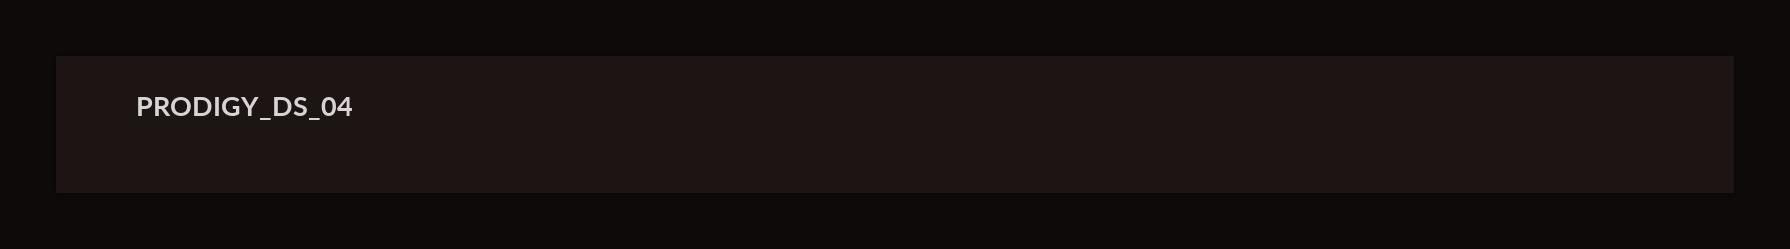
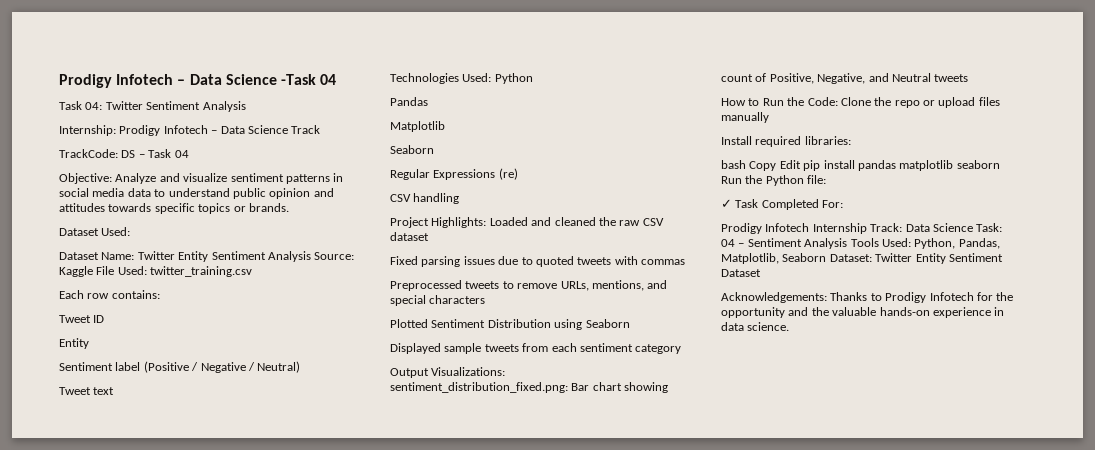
- PRODIGY_DS_04
+ Prodigy Infotech – Data Science -Task 04
+ Task 04: Twitter Sentiment Analysis
+ Internship: Prodigy Infotech – Data Science Track
+ TrackCode: DS – Task 04
+ Objective: Analyze and visualize sentiment patterns in social media data to understand public opinion and attitudes towards specific topics or brands.
+ Dataset Used:
+ Dataset Name: Twitter Entity Sentiment Analysis Source: Kaggle File Used: twitter_training.csv
+ Each row contains:
+ Tweet ID
+ Entity
+ Sentiment label (Positive / Negative / Neutral)
+ Tweet text
+ Technologies Used: Python
+ Pandas
+ Matplotlib
+ Seaborn
+ Regular Expressions (re)
+ CSV handling
+ Project Highlights: Loaded and cleaned the raw CSV dataset
+ Fixed parsing issues due to quoted tweets with commas
+ Preprocessed tweets to remove URLs, mentions, and special characters
+ Plotted Sentiment Distribution using Seaborn
+ Displayed sample tweets from each sentiment category
+ Output Visualizations: sentiment_distribution_fixed.png: Bar chart showing count of Positive, Negative, and Neutral tweets
+ How to Run the Code: Clone the repo or upload files manually
+ Install required libraries:
+ bash Copy Edit pip install pandas matplotlib seaborn Run the Python file:
+ ✓ Task Completed For:
+ Prodigy Infotech Internship Track: Data Science Task: 04 – Sentiment Analysis Tools Used: Python, Pandas, Matplotlib, Seaborn Dataset: Twitter Entity Sentiment Dataset
+ Acknowledgements: Thanks to Prodigy Infotech for the opportunity and the valuable hands-on experience in data science.

